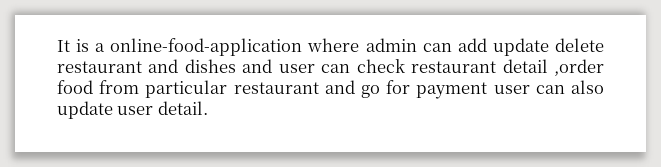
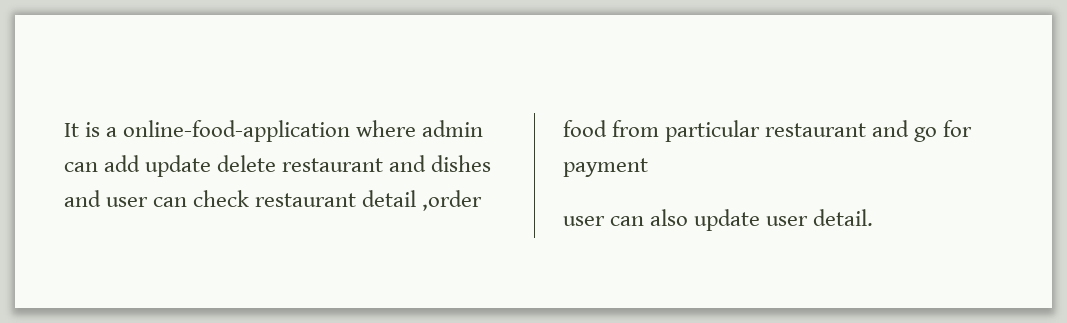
- It is a online-food-application where admin can add update delete restaurant and dishes and user can check restaurant detail ,order food from particular restaurant and go for payment user can also update user detail.
+ It is a online-food-application where admin can add update delete restaurant and dishes and user can check restaurant detail ,order food from particular restaurant and go for payment
+ user can also update user detail.

